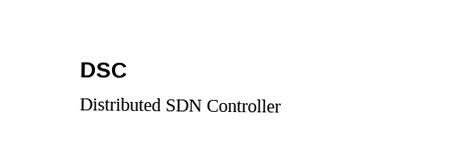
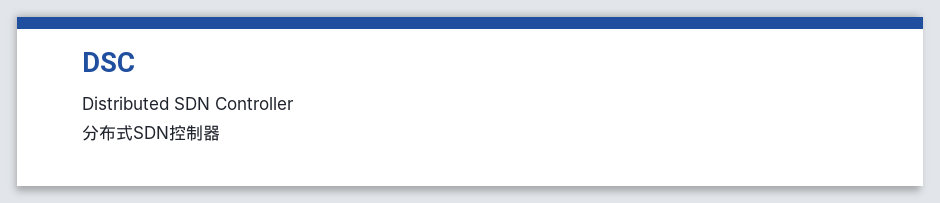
+ 分布式SDN控制器

